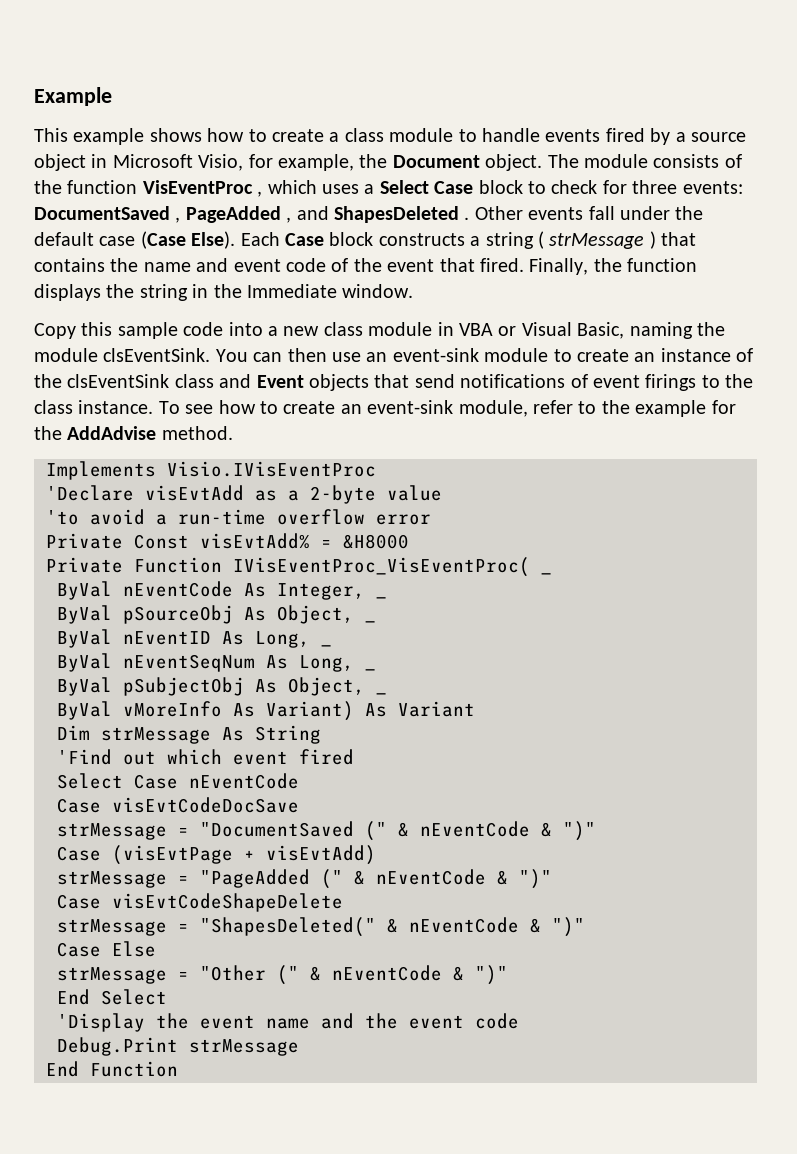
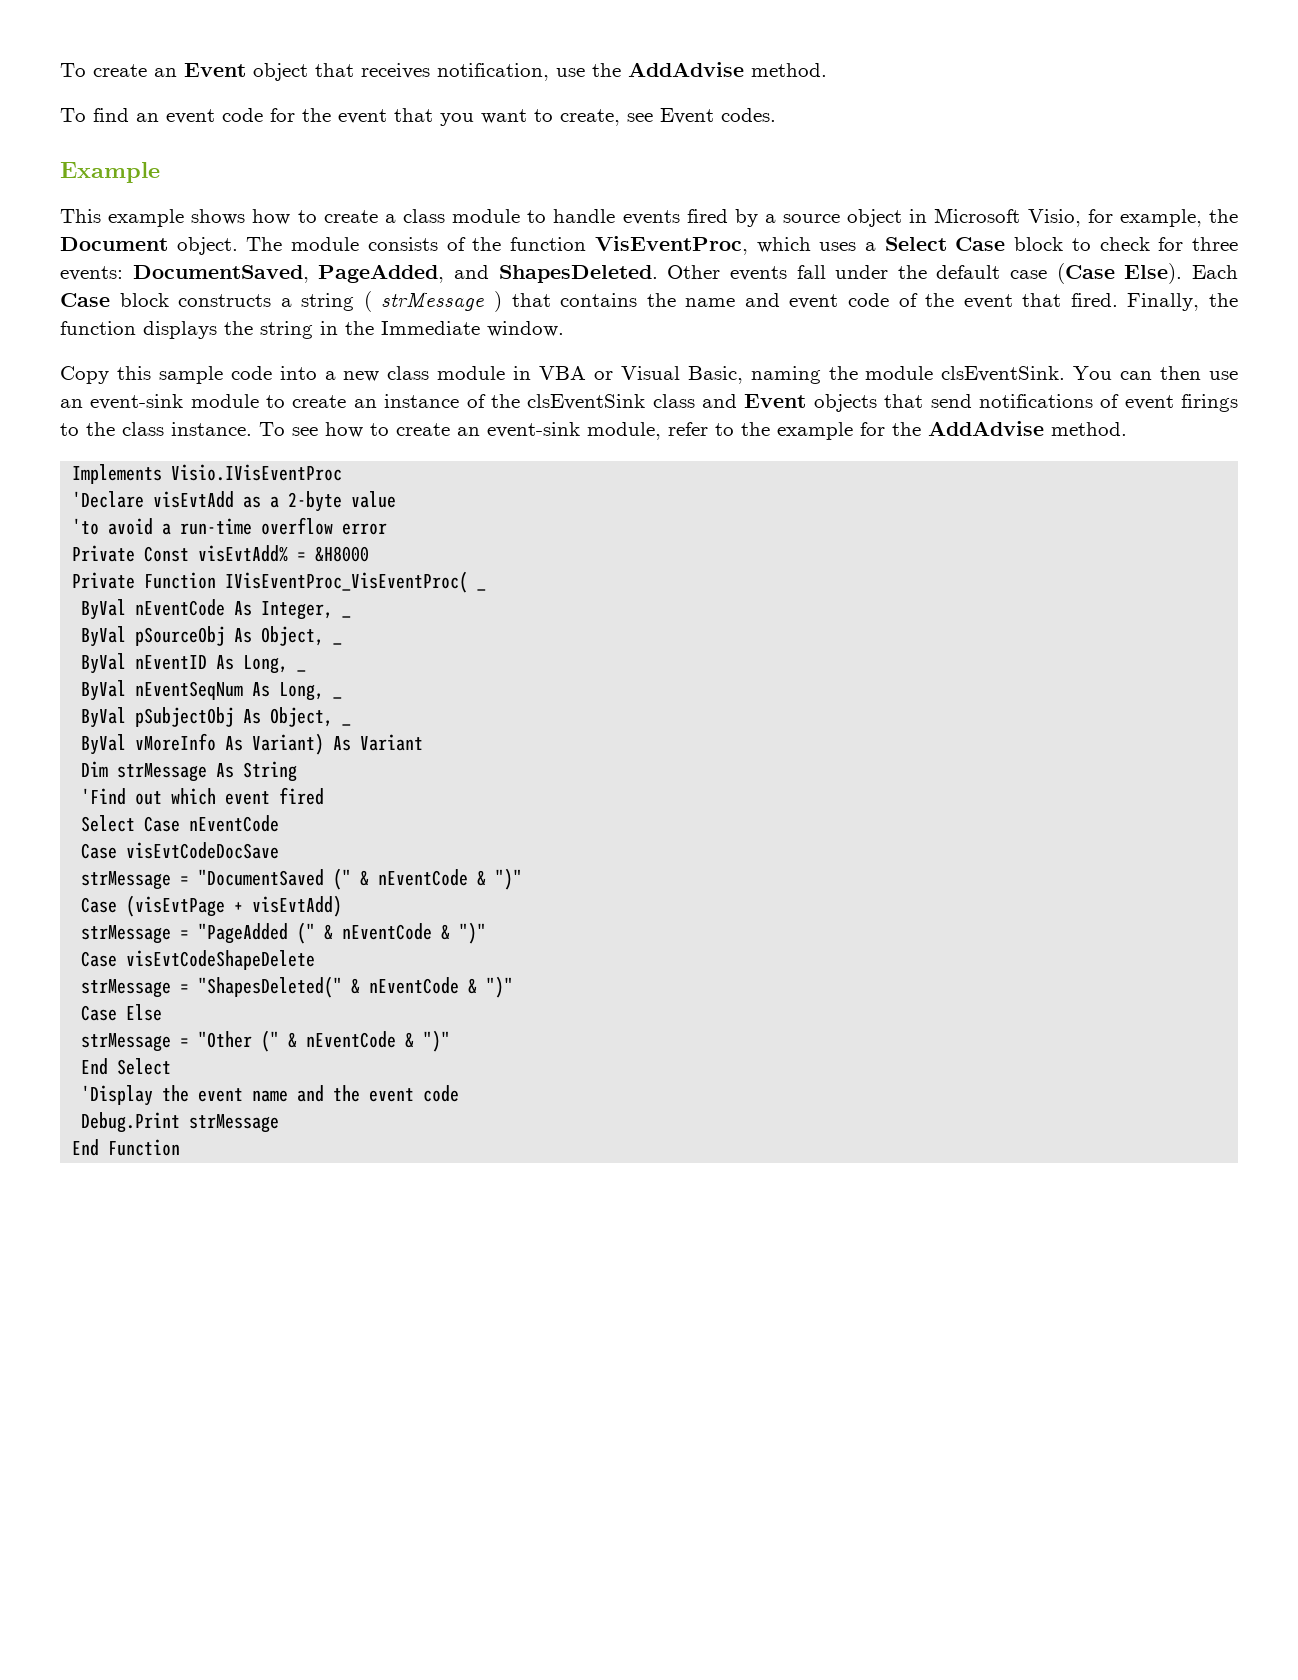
+ To create an Event object that receives notification, use the AddAdvise method.
+ To find an event code for the event that you want to create, see Event codes.
- The module consists of the function VisEventProc , which uses a Select Case block to check for three events: DocumentSaved , PageAdded , and ShapesDeleted .
+ The module consists of the function VisEventProc, which uses a Select Case block to check for three events: DocumentSaved, PageAdded, and ShapesDeleted.

